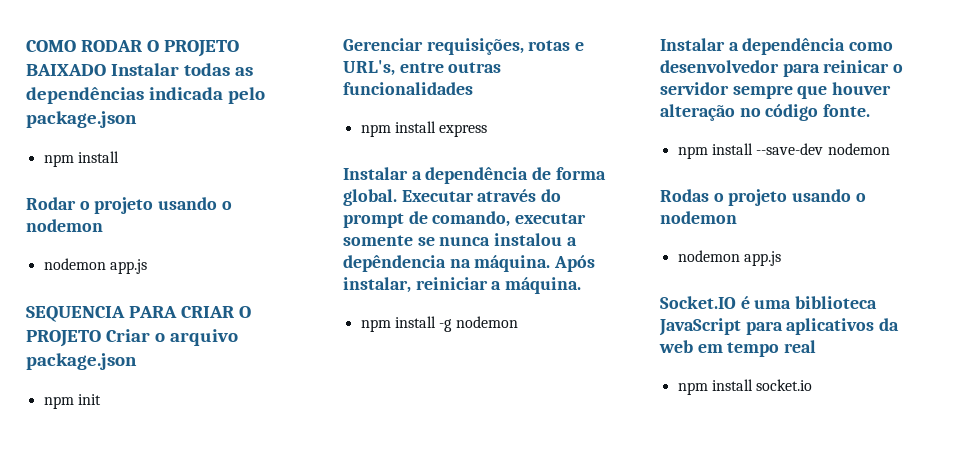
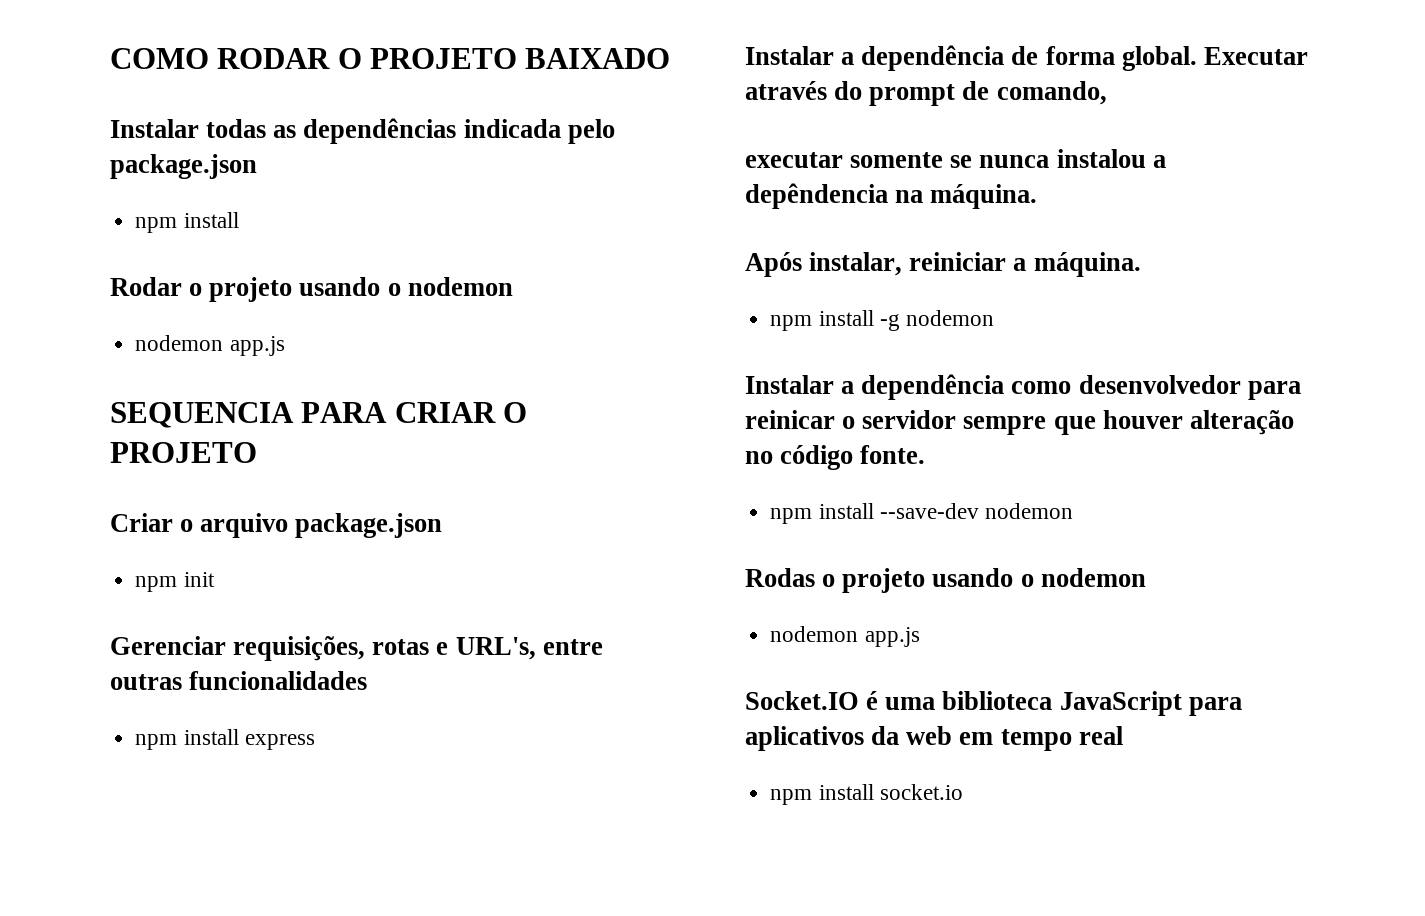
- COMO RODAR O PROJETO BAIXADO Instalar todas as dependências indicada pelo package.json
+ COMO RODAR O PROJETO BAIXADO
+ Instalar todas as dependências indicada pelo package.json
- SEQUENCIA PARA CRIAR O PROJETO Criar o arquivo package.json
+ SEQUENCIA PARA CRIAR O PROJETO
+ Criar o arquivo package.json
- Executar através do prompt de comando, executar somente se nunca instalou a depêndencia na máquina. Após instalar, reiniciar a máquina.
+ Executar através do prompt de comando,
+ executar somente se nunca instalou a depêndencia na máquina.
+ Após instalar, reiniciar a máquina.

